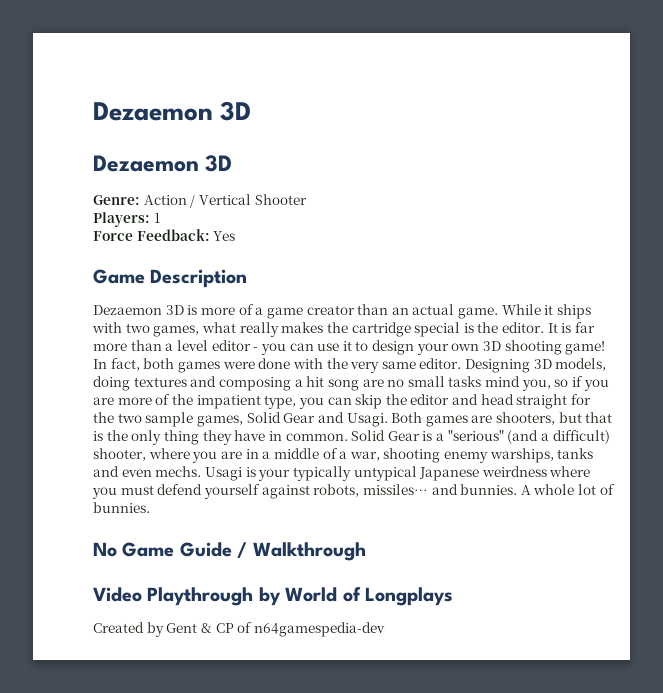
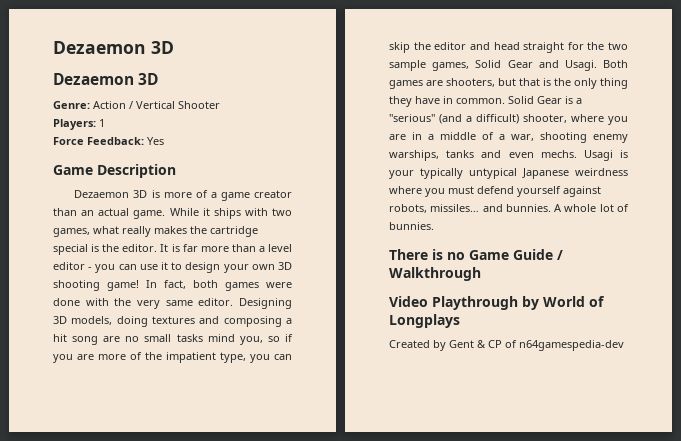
- No Game Guide / Walkthrough
+ There is no Game Guide / Walkthrough

